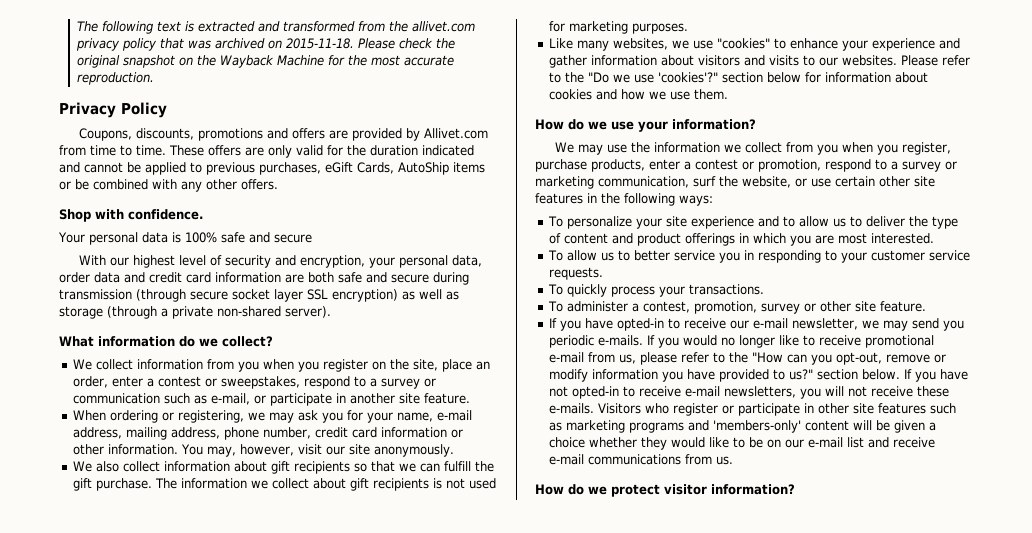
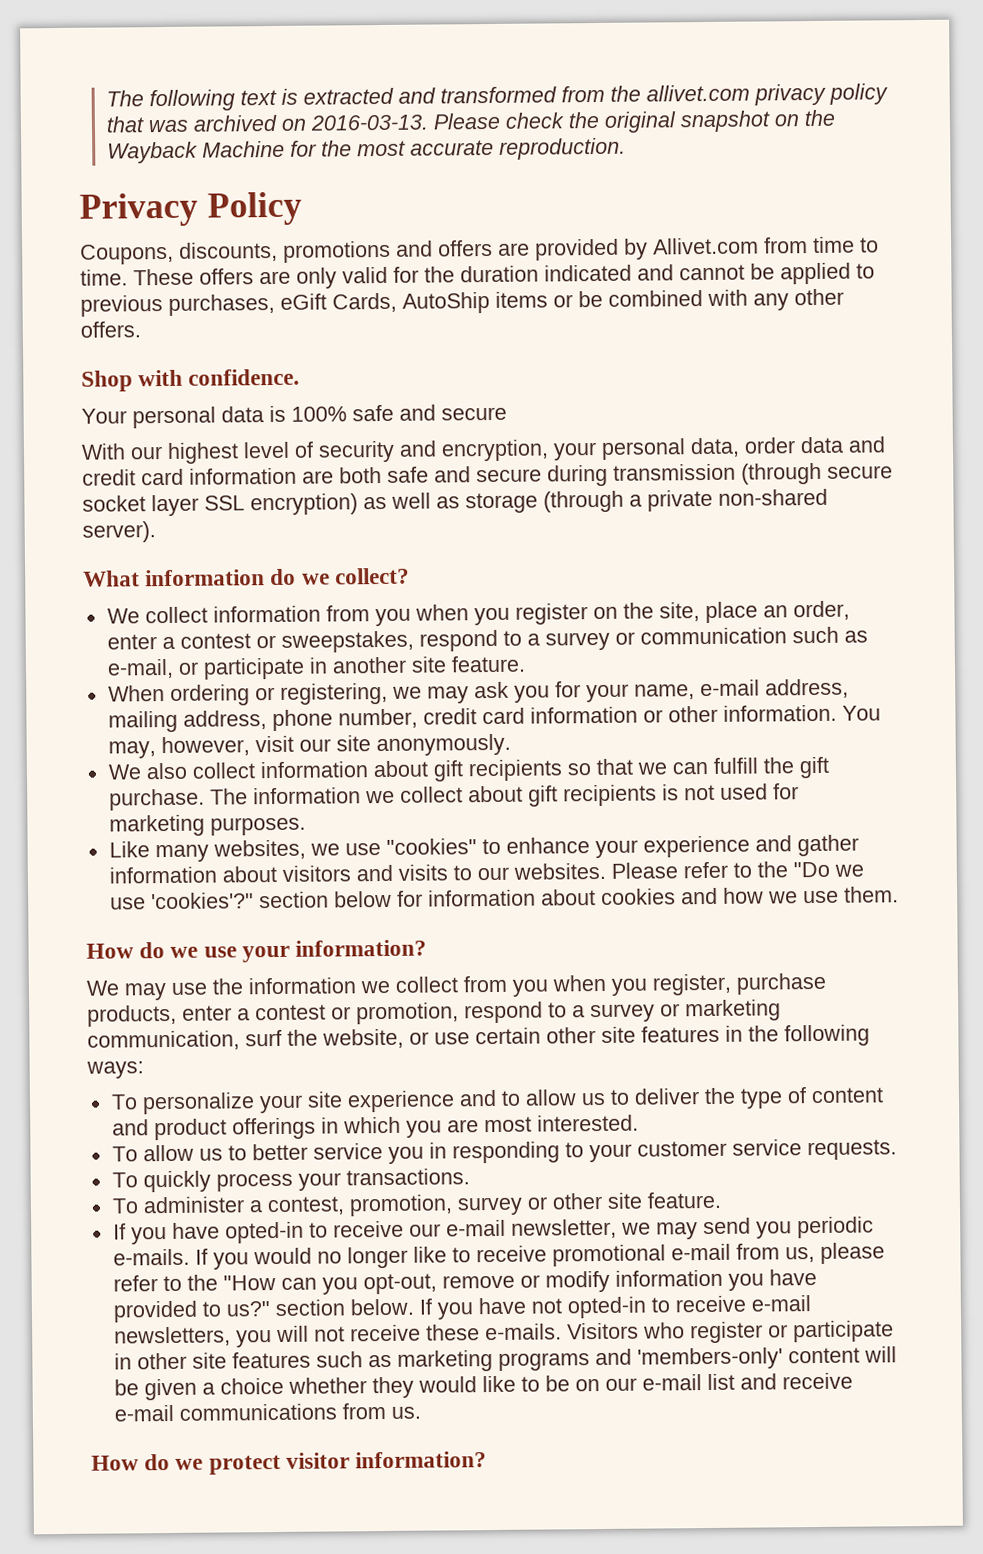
- The following text is extracted and transformed from the allivet.com privacy policy that was archived on 2015-11-18.
+ The following text is extracted and transformed from the allivet.com privacy policy that was archived on 2016-03-13.

